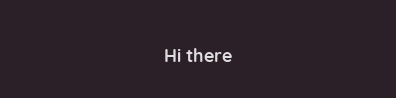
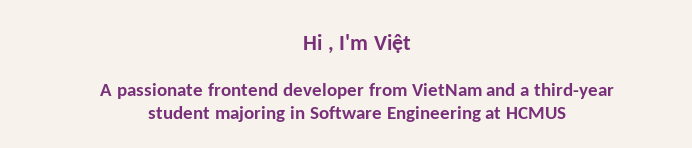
- Hi there
+ Hi , I'm Việt
+ A passionate frontend developer from VietNam and a third-year student majoring in Software Engineering at HCMUS

